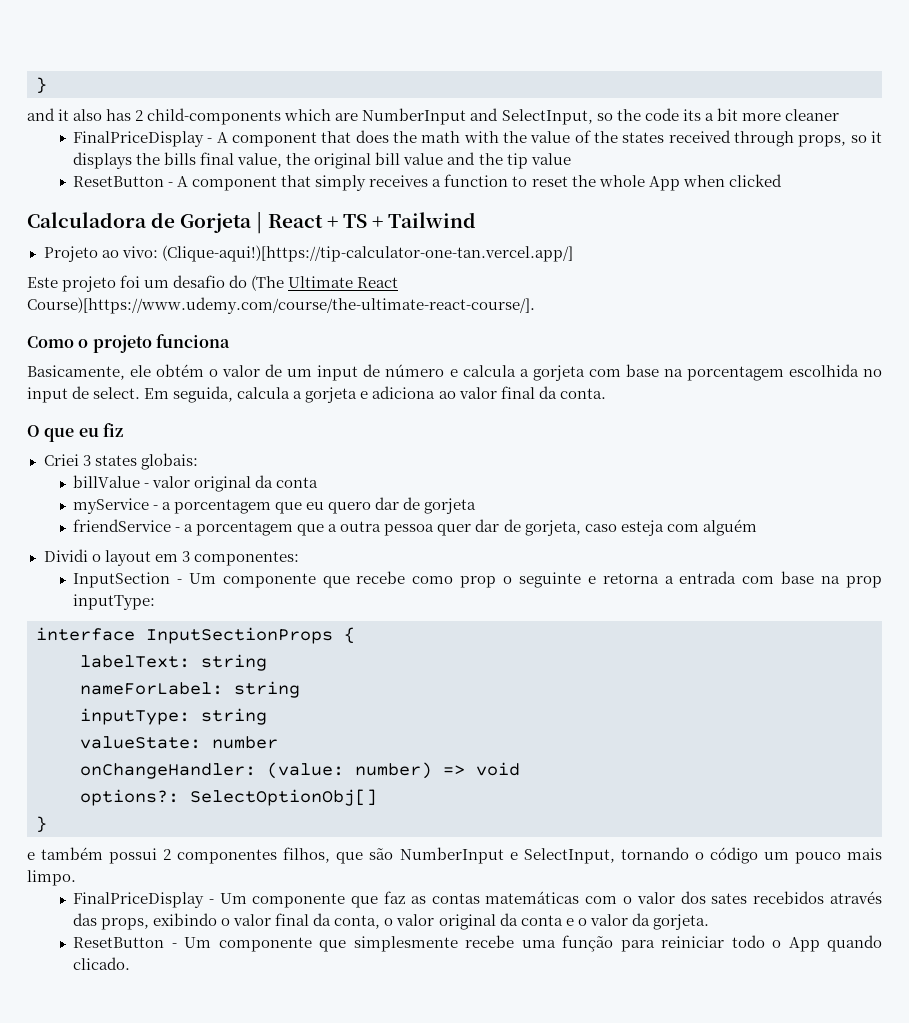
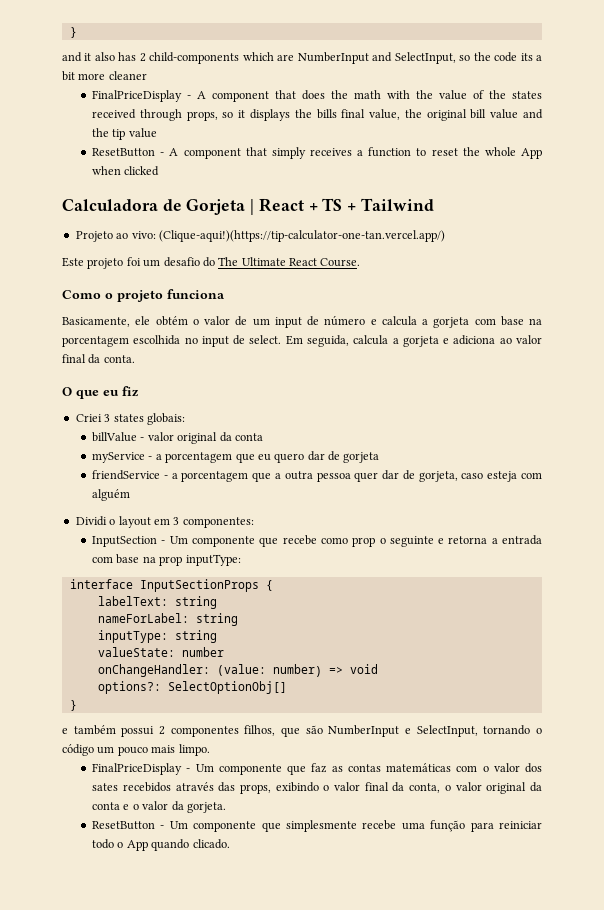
- Projeto ao vivo: (Clique-aqui!)[https://tip-calculator-one-tan.vercel.app/]
+ Projeto ao vivo: (Clique-aqui!)(https://tip-calculator-one-tan.vercel.app/)
- Este projeto foi um desafio do (The Ultimate React Course)[https://www.udemy.com/course/the-ultimate-react-course/].
+ Este projeto foi um desafio do The Ultimate React Course.

